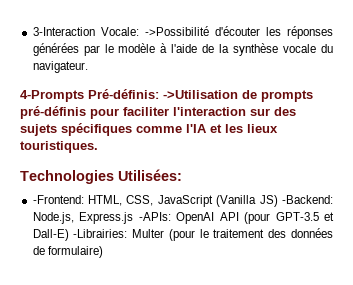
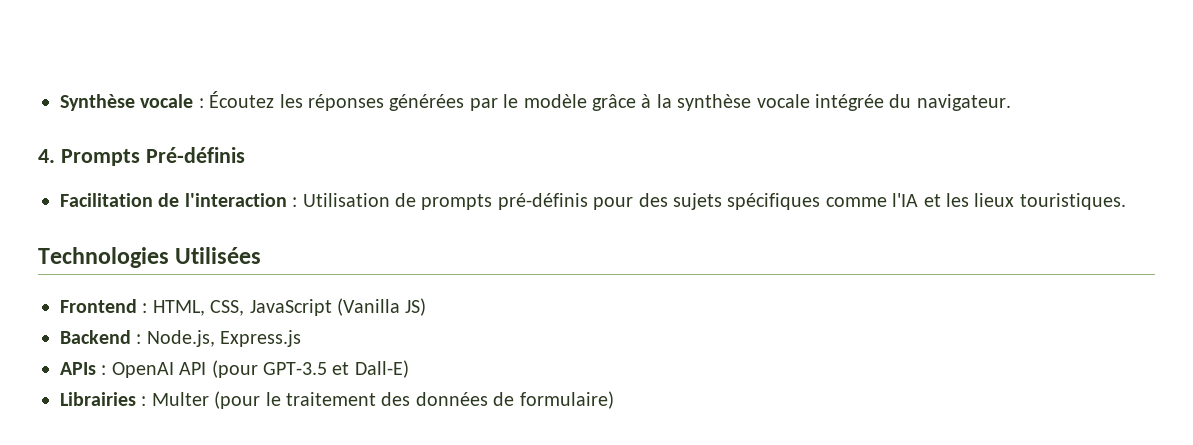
- 3-Interaction Vocale: ->Possibilité d'écouter les réponses générées par le modèle à l'aide de la synthèse vocale du navigateur.
+ Synthèse vocale : Écoutez les réponses générées par le modèle grâce à la synthèse vocale intégrée du navigateur.
- 4-Prompts Pré-définis: ->Utilisation de prompts pré-définis pour faciliter l'interaction sur des sujets spécifiques comme l'IA et les lieux touristiques.
+ 4. Prompts Pré-définis
+ Facilitation de l'interaction : Utilisation de prompts pré-définis pour des sujets spécifiques comme l'IA et les lieux touristiques.
- Technologies Utilisées:
- -Frontend: HTML, CSS, JavaScript (Vanilla JS) -Backend: Node.js, Express.js -APIs: OpenAI API (pour GPT-3.5 et Dall-E) -Librairies: Multer (pour le traitement des données de formulaire)
+ Technologies Utilisées
+ Frontend : HTML, CSS, JavaScript (Vanilla JS)
+ Backend : Node.js, Express.js
+ APIs : OpenAI API (pour GPT-3.5 et Dall-E)
+ Librairies : Multer (pour le traitement des données de formulaire)

